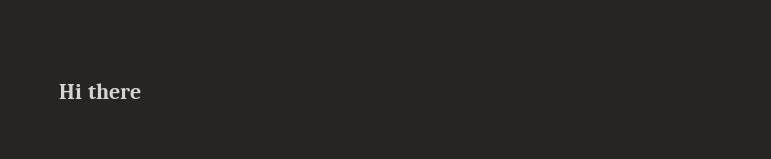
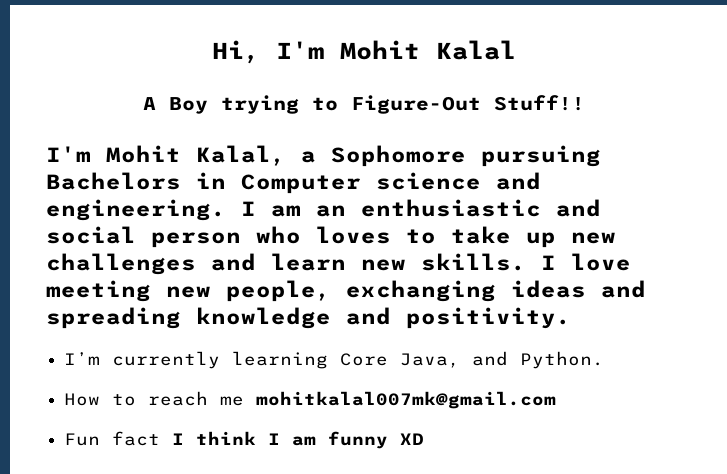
- Hi there
+ Hi, I'm Mohit Kalal
+ A Boy trying to Figure-Out Stuff!!
+ I'm Mohit Kalal, a Sophomore pursuing Bachelors in Computer science and engineering. I am an enthusiastic and social person who loves to take up new challenges and learn new skills. I love meeting new people, exchanging ideas and spreading knowledge and positivity.
+ I’m currently learning Core Java, and Python.
+ How to reach me mohitkalal007mk@gmail.com
+ Fun fact I think I am funny XD

